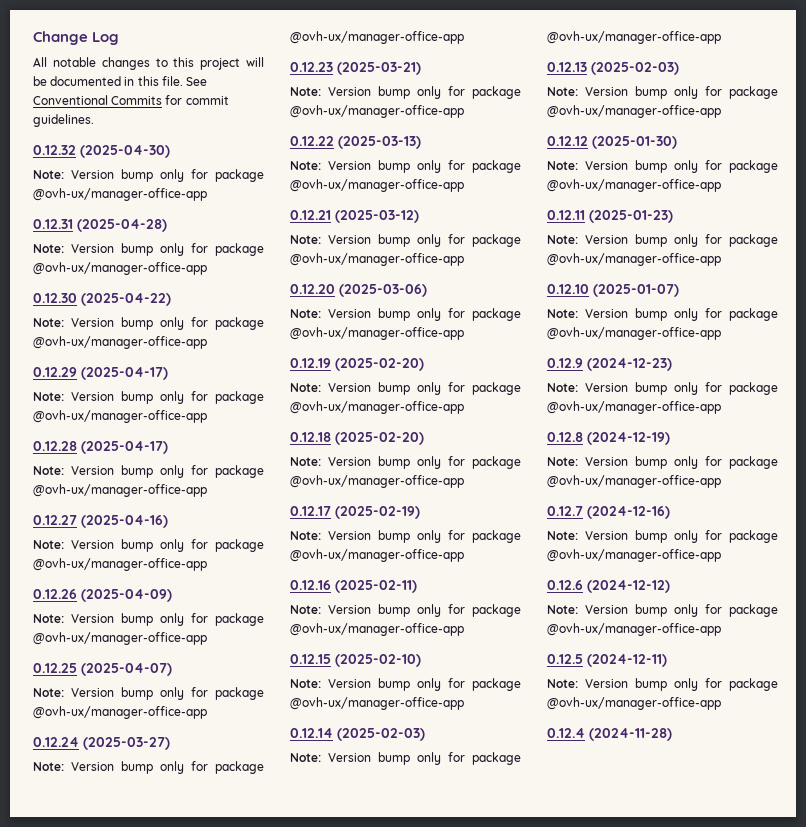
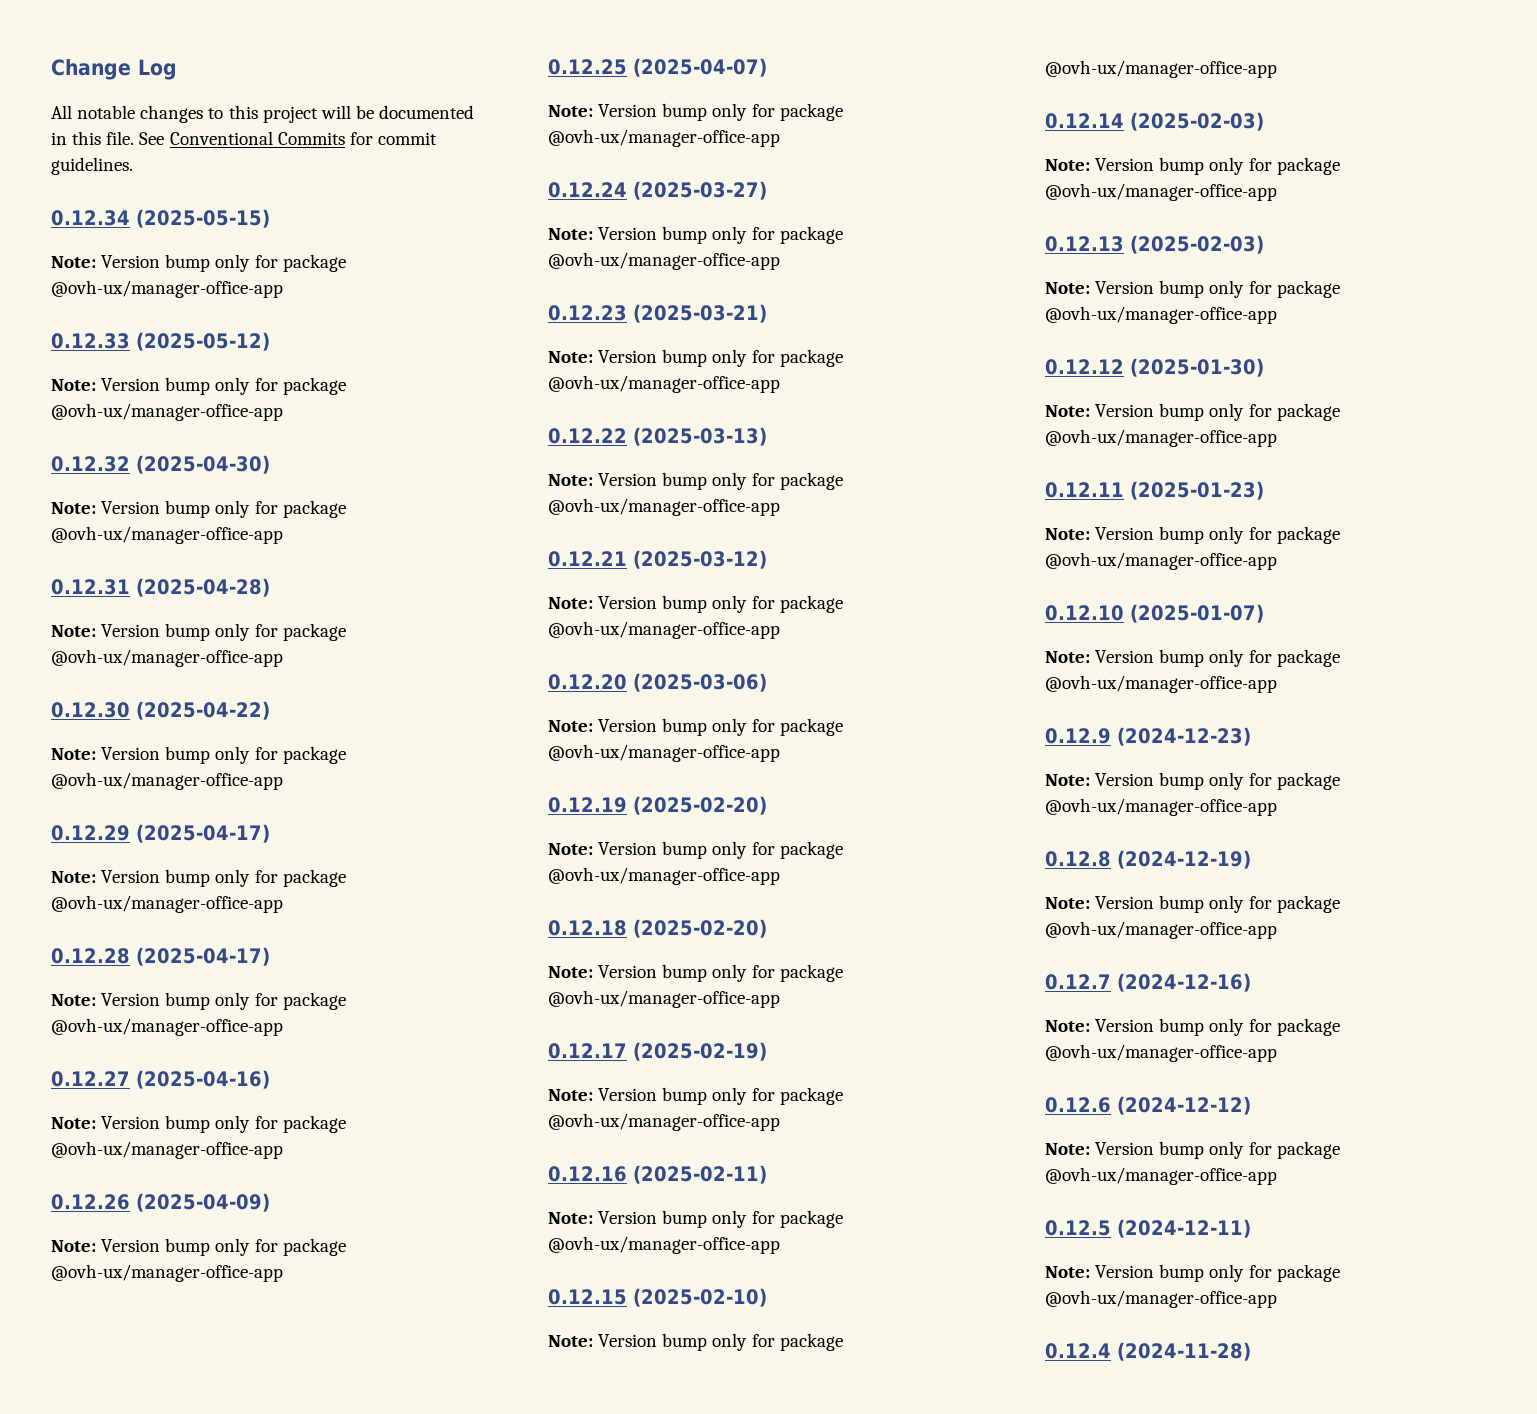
+ 0.12.34 (2025-05-15)
+ Note: Version bump only for package @ovh-ux/manager-office-app
+ 0.12.33 (2025-05-12)
+ Note: Version bump only for package @ovh-ux/manager-office-app

